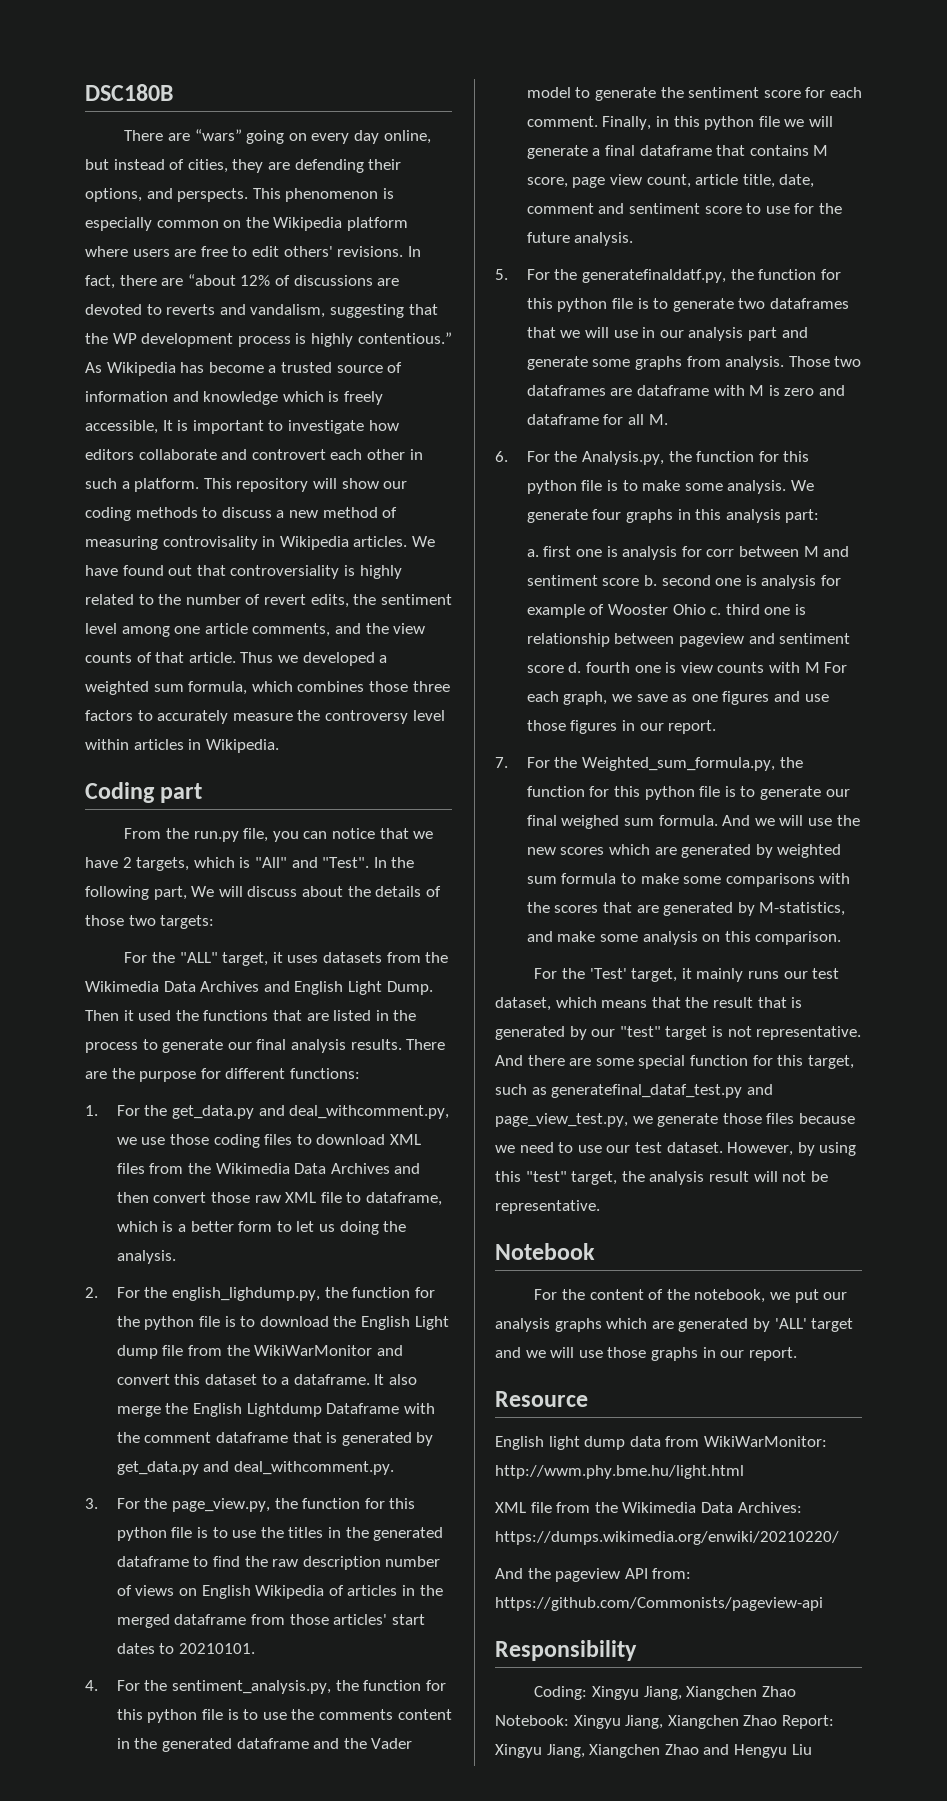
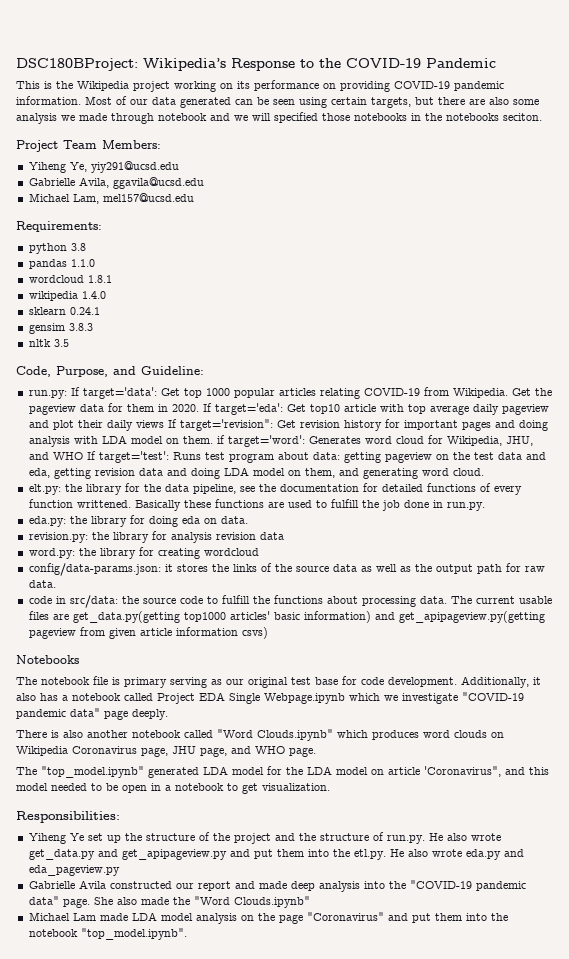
- DSC180B
- There are “wars” going on every day online, but instead of cities, they are defending their options, and perspects. This phenomenon is especially common on the Wikipedia platform where users are free to edit others' revisions. In fact, there are “about 12% of discussions are devoted to reverts and vandalism, suggesting that the WP development process is highly contentious.” As Wikipedia has become a trusted source of information and knowledge which is freely accessible, It is important to investigate how editors collaborate and controvert each other in such a platform. This repository will show our coding methods to discuss a new method of measuring controvisality in Wikipedia articles. We have found out that controversiality is highly related to the number of revert edits, the sentiment level among one article comments, and the view counts of that article. Thus we developed a weighted sum formula, which combines those three factors to accurately measure the controversy level within articles in Wikipedia.
- Coding part
- From the run.py file, you can notice that we have 2 targets, which is "All" and "Test". In the following part, We will discuss about the details of those two targets:
- For the "ALL" target, it uses datasets from the Wikimedia Data Archives and English Light Dump. Then it used the functions that are listed in the process to generate our final analysis results. There are the purpose for different functions:
- 1. For the get_data.py and deal_withcomment.py, we use those coding files to download XML files from the Wikimedia Data Archives and then convert those raw XML file to dataframe, which is a better form to let us doing the analysis.
- 2. For the english_lighdump.py, the function for the python file is to download the English Light dump file from the WikiWarMonitor and convert this dataset to a dataframe. It also merge the English Lightdump Dataframe with the comment dataframe that is generated by get_data.py and deal_withcomment.py.
- 3. For the page_view.py, the function for this python file is to use the titles in the generated dataframe to find the raw description number of views on English Wikipedia of articles in the merged dataframe from those articles' start dates to 20210101.
- 4. For the sentiment_analysis.py, the function for this python file is to use the comments content in the generated dataframe and the Vader model to generate the sentiment score for each comment. Finally, in this python file we will generate a final dataframe that contains M score, page view count, article title, date, comment and sentiment score to use for the future analysis.
- 5. For the generatefinaldatf.py, the function for this python file is to generate two dataframes that we will use in our analysis part and generate some graphs from analysis. Those two dataframes are dataframe with M is zero and dataframe for all M.
- 6. For the Analysis.py, the function for this python file is to make some analysis. We generate four graphs in this analysis part:
- a. first one is analysis for corr between M and sentiment score b. second one is analysis for example of Wooster Ohio c. third one is relationship between pageview and sentiment score d. fourth one is view counts with M For each graph, we save as one figures and use those figures in our report.
- 7. For the Weighted_sum_formula.py, the function for this python file is to generate our final weighed sum formula. And we will use the new scores which are generated by weighted sum formula to make some comparisons with the scores that are generated by M-statistics, and make some analysis on this comparison.
- For the 'Test' target, it mainly runs our test dataset, which means that the result that is generated by our "test" target is not representative. And there are some special function for this target, such as generatefinal_dataf_test.py and page_view_test.py, we generate those files because we need to use our test dataset. However, by using this "test" target, the analysis result will not be representative.
- Notebook
- For the content of the notebook, we put our analysis graphs which are generated by 'ALL' target and we will use those graphs in our report.
- Resource
- English light dump data from WikiWarMonitor: http://wwm.phy.bme.hu/light.html
- XML file from the Wikimedia Data Archives: https://dumps.wikimedia.org/enwiki/20210220/
- And the pageview API from: https://github.com/Commonists/pageview-api
- Responsibility
- Coding: Xingyu Jiang, Xiangchen Zhao Notebook: Xingyu Jiang, Xiangchen Zhao Report: Xingyu Jiang, Xiangchen Zhao and Hengyu Liu
+ DSC180BProject: Wikipedia’s Response to the COVID-19 Pandemic
+ This is the Wikipedia project working on its performance on providing COVID-19 pandemic information. Most of our data generated can be seen using certain targets, but there are also some analysis we made through notebook and we will specified those notebooks in the notebooks seciton.
+ Project Team Members:
+ Yiheng Ye, yiy291@ucsd.edu
+ Gabrielle Avila, ggavila@ucsd.edu
+ Michael Lam, mel157@ucsd.edu
+ Requirements:
+ python 3.8
+ pandas 1.1.0
+ wordcloud 1.8.1
+ wikipedia 1.4.0
+ sklearn 0.24.1
+ gensim 3.8.3
+ nltk 3.5
+ Code, Purpose, and Guideline:
+ run.py: If target='data': Get top 1000 popular articles relating COVID-19 from Wikipedia. Get the pageview data for them in 2020. If target='eda': Get top10 article with top average daily pageview and plot their daily views If target='revision": Get revision history for important pages and doing analysis with LDA model on them. if target='word': Generates word cloud for Wikipedia, JHU, and WHO If target='test': Runs test program about data: getting pageview on the test data and eda, getting revision data and doing LDA model on them, and generating word cloud.
+ elt.py: the library for the data pipeline, see the documentation for detailed functions of every function writtened. Basically these functions are used to fulfill the job done in run.py.
+ eda.py: the library for doing eda on data.
+ revision.py: the library for analysis revision data
+ word.py: the library for creating wordcloud
+ config/data-params.json: it stores the links of the source data as well as the output path for raw data.
+ code in src/data: the source code to fulfill the functions about processing data. The current usable files are get_data.py(getting top1000 articles' basic information) and get_apipageview.py(getting pageview from given article information csvs)
+ Notebooks
+ The notebook file is primary serving as our original test base for code development. Additionally, it also has a notebook called Project EDA Single Webpage.ipynb which we investigate "COVID-19 pandemic data" page deeply.
+ There is also another notebook called "Word Clouds.ipynb" which produces word clouds on Wikipedia Coronavirus page, JHU page, and WHO page.
+ The "top_model.ipynb" generated LDA model for the LDA model on article 'Coronavirus", and this model needed to be open in a notebook to get visualization.
+ Responsibilities:
+ Yiheng Ye set up the structure of the project and the structure of run.py. He also wrote get_data.py and get_apipageview.py and put them into the etl.py. He also wrote eda.py and eda_pageview.py
+ Gabrielle Avila constructed our report and made deep analysis into the "COVID-19 pandemic data" page. She also made the "Word Clouds.ipynb"
+ Michael Lam made LDA model analysis on the page "Coronavirus" and put them into the notebook "top_model.ipynb".

